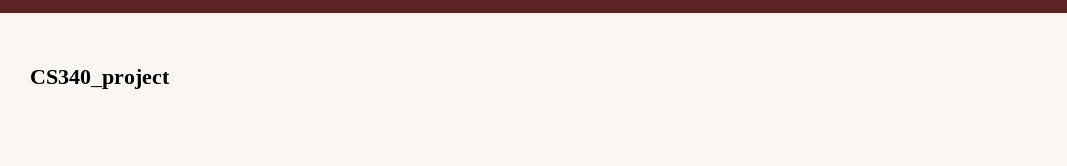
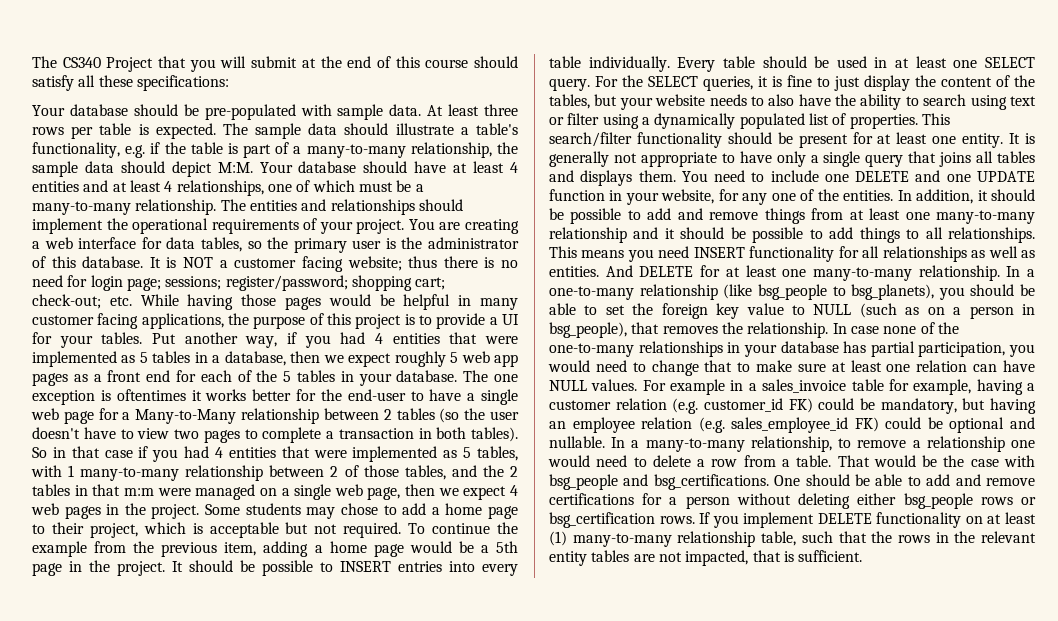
- CS340_project
+ The CS340 Project that you will submit at the end of this course should satisfy all these specifications:
+ Your database should be pre-populated with sample data. At least three rows per table is expected. The sample data should illustrate a table's functionality, e.g. if the table is part of a many-to-many relationship, the sample data should depict M:M. Your database should have at least 4 entities and at least 4 relationships, one of which must be a many-to-many relationship. The entities and relationships should implement the operational requirements of your project. You are creating a web interface for data tables, so the primary user is the administrator of this database. It is NOT a customer facing website; thus there is no need for login page; sessions; register/password; shopping cart; check-out; etc. While having those pages would be helpful in many customer facing applications, the purpose of this project is to provide a UI for your tables. Put another way, if you had 4 entities that were implemented as 5 tables in a database, then we expect roughly 5 web app pages as a front end for each of the 5 tables in your database. The one exception is oftentimes it works better for the end-user to have a single web page for a Many-to-Many relationship between 2 tables (so the user doesn't have to view two pages to complete a transaction in both tables). So in that case if you had 4 entities that were implemented as 5 tables, with 1 many-to-many relationship between 2 of those tables, and the 2 tables in that m:m were managed on a single web page, then we expect 4 web pages in the project. Some students may chose to add a home page to their project, which is acceptable but not required. To continue the example from the previous item, adding a home page would be a 5th page in the project. It should be possible to INSERT entries into every table individually. Every table should be used in at least one SELECT query. For the SELECT queries, it is fine to just display the content of the tables, but your website needs to also have the ability to search using text or filter using a dynamically populated list of properties. This search/filter functionality should be present for at least one entity. It is generally not appropriate to have only a single query that joins all tables and displays them. You need to include one DELETE and one UPDATE function in your website, for any one of the entities. In addition, it should be possible to add and remove things from at least one many-to-many relationship and it should be possible to add things to all relationships. This means you need INSERT functionality for all relationships as well as entities. And DELETE for at least one many-to-many relationship. In a one-to-many relationship (like bsg_people to bsg_planets), you should be able to set the foreign key value to NULL (such as on a person in bsg_people), that removes the relationship. In case none of the one-to-many relationships in your database has partial participation, you would need to change that to make sure at least one relation can have NULL values. For example in a sales_invoice table for example, having a customer relation (e.g. customer_id FK) could be mandatory, but having an employee relation (e.g. sales_employee_id FK) could be optional and nullable. In a many-to-many relationship, to remove a relationship one would need to delete a row from a table. That would be the case with bsg_people and bsg_certifications. One should be able to add and remove certifications for a person without deleting either bsg_people rows or bsg_certification rows. If you implement DELETE functionality on at least (1) many-to-many relationship table, such that the rows in the relevant entity tables are not impacted, that is sufficient.

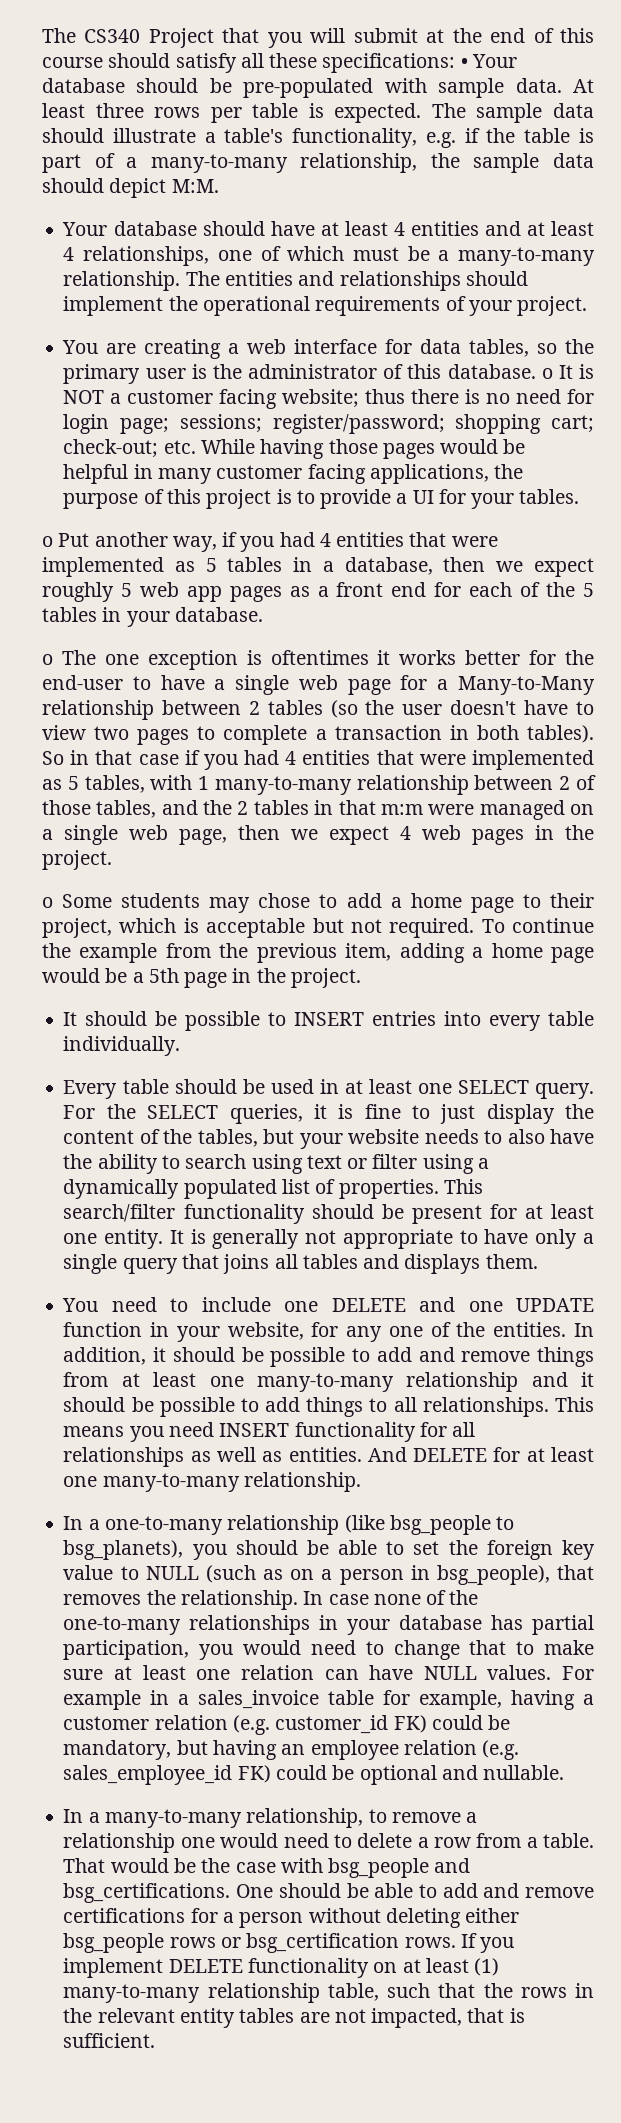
- The CS340 Project that you will submit at the end of this course should satisfy all these specifications:
- Your database should be pre-populated with sample data.
+ The CS340 Project that you will submit at the end of this course should satisfy all these specifications: • Your database should be pre-populated with sample data.
- The sample data should illustrate a table's functionality, e.g. if the table is part of a many-to-many relationship, the sample data should depict M:M. Your database should have at least 4 entities and at least 4 relationships, one of which must be a many-to-many relationship.
+ The sample data should illustrate a table's functionality, e.g. if the table is part of a many-to-many relationship, the sample data should depict M:M.
+ Your database should have at least 4 entities and at least 4 relationships, one of which must be a many-to-many relationship.
- The entities and relationships should implement the operational requirements of your project. You are creating a web interface for data tables, so the primary user is the administrator of this database. It is NOT a customer facing website;
+ The entities and relationships should implement the operational requirements of your project.
+ You are creating a web interface for data tables, so the primary user is the administrator of this database. o It is NOT a customer facing website;
- etc. While having those pages would be helpful in many customer facing applications, the purpose of this project is to provide a UI for your tables. Put another way, if you had 4 entities that were implemented as 5 tables in a database, then we expect roughly 5 web app pages as a front end for each of the 5 tables in your database. The one exception is oftentimes it works better for the end-user to have a single web page for a Many-to-Many relationship between 2 tables (so the user doesn't have to view two pages to complete a transaction in both tables).
+ etc. While having those pages would be helpful in many customer facing applications, the purpose of this project is to provide a UI for your tables.
+ o Put another way, if you had 4 entities that were implemented as 5 tables in a database, then we expect roughly 5 web app pages as a front end for each of the 5 tables in your database.
+ o The one exception is oftentimes it works better for the end-user to have a single web page for a Many-to-Many relationship between 2 tables (so the user doesn't have to view two pages to complete a transaction in both tables).
- So in that case if you had 4 entities that were implemented as 5 tables, with 1 many-to-many relationship between 2 of those tables, and the 2 tables in that m:m were managed on a single web page, then we expect 4 web pages in the project. Some students may chose to add a home page to their project, which is acceptable but not required.
+ So in that case if you had 4 entities that were implemented as 5 tables, with 1 many-to-many relationship between 2 of those tables, and the 2 tables in that m:m were managed on a single web page, then we expect 4 web pages in the project.
+ o Some students may chose to add a home page to their project, which is acceptable but not required.
- To continue the example from the previous item, adding a home page would be a 5th page in the project. It should be possible to INSERT entries into every table individually. Every table should be used in at least one SELECT query.
+ To continue the example from the previous item, adding a home page would be a 5th page in the project.
+ It should be possible to INSERT entries into every table individually.
+ Every table should be used in at least one SELECT query.
- It is generally not appropriate to have only a single query that joins all tables and displays them. You need to include one DELETE and one UPDATE function in your website, for any one of the entities.
+ It is generally not appropriate to have only a single query that joins all tables and displays them.
+ You need to include one DELETE and one UPDATE function in your website, for any one of the entities.
- And DELETE for at least one many-to-many relationship. In a one-to-many relationship (like bsg_people to bsg_planets), you should be able to set the foreign key value to NULL (such as on a person in bsg_people), that removes the relationship.
+ And DELETE for at least one many-to-many relationship.
+ In a one-to-many relationship (like bsg_people to bsg_planets), you should be able to set the foreign key value to NULL (such as on a person in bsg_people), that removes the relationship.
- For example in a sales_invoice table for example, having a customer relation (e.g. customer_id FK) could be mandatory, but having an employee relation (e.g. sales_employee_id FK) could be optional and nullable. In a many-to-many relationship, to remove a relationship one would need to delete a row from a table.
+ For example in a sales_invoice table for example, having a customer relation (e.g. customer_id FK) could be mandatory, but having an employee relation (e.g. sales_employee_id FK) could be optional and nullable.
+ In a many-to-many relationship, to remove a relationship one would need to delete a row from a table.

